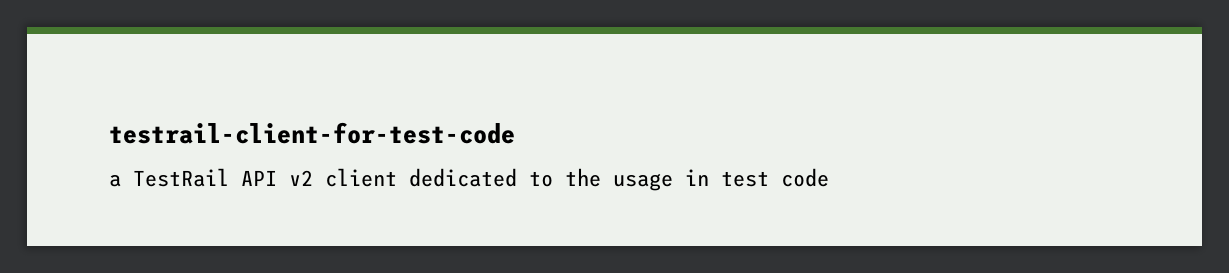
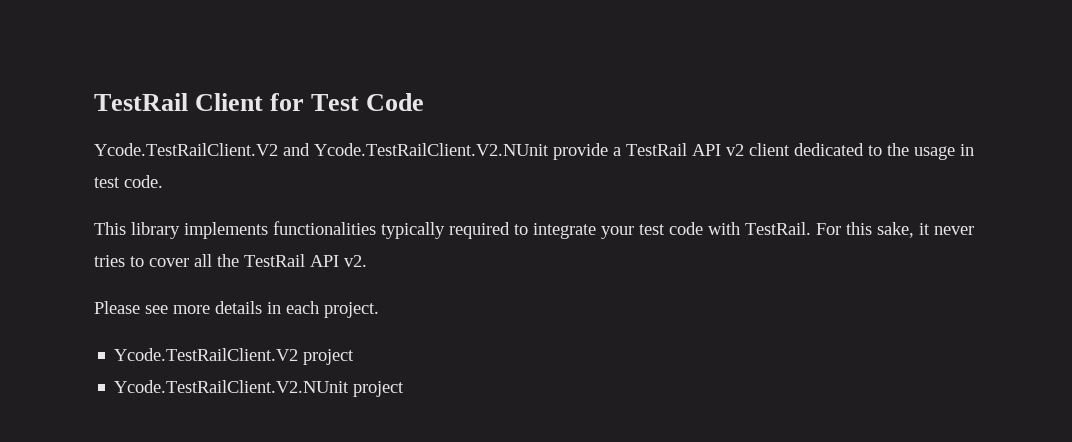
- testrail-client-for-test-code
- a TestRail API v2 client dedicated to the usage in test code
+ TestRail Client for Test Code
+ Ycode.TestRailClient.V2 and Ycode.TestRailClient.V2.NUnit provide a TestRail API v2 client dedicated to the usage in test code.
+ This library implements functionalities typically required to integrate your test code with TestRail. For this sake, it never tries to cover all the TestRail API v2.
+ Please see more details in each project.
+ Ycode.TestRailClient.V2 project
+ Ycode.TestRailClient.V2.NUnit project

